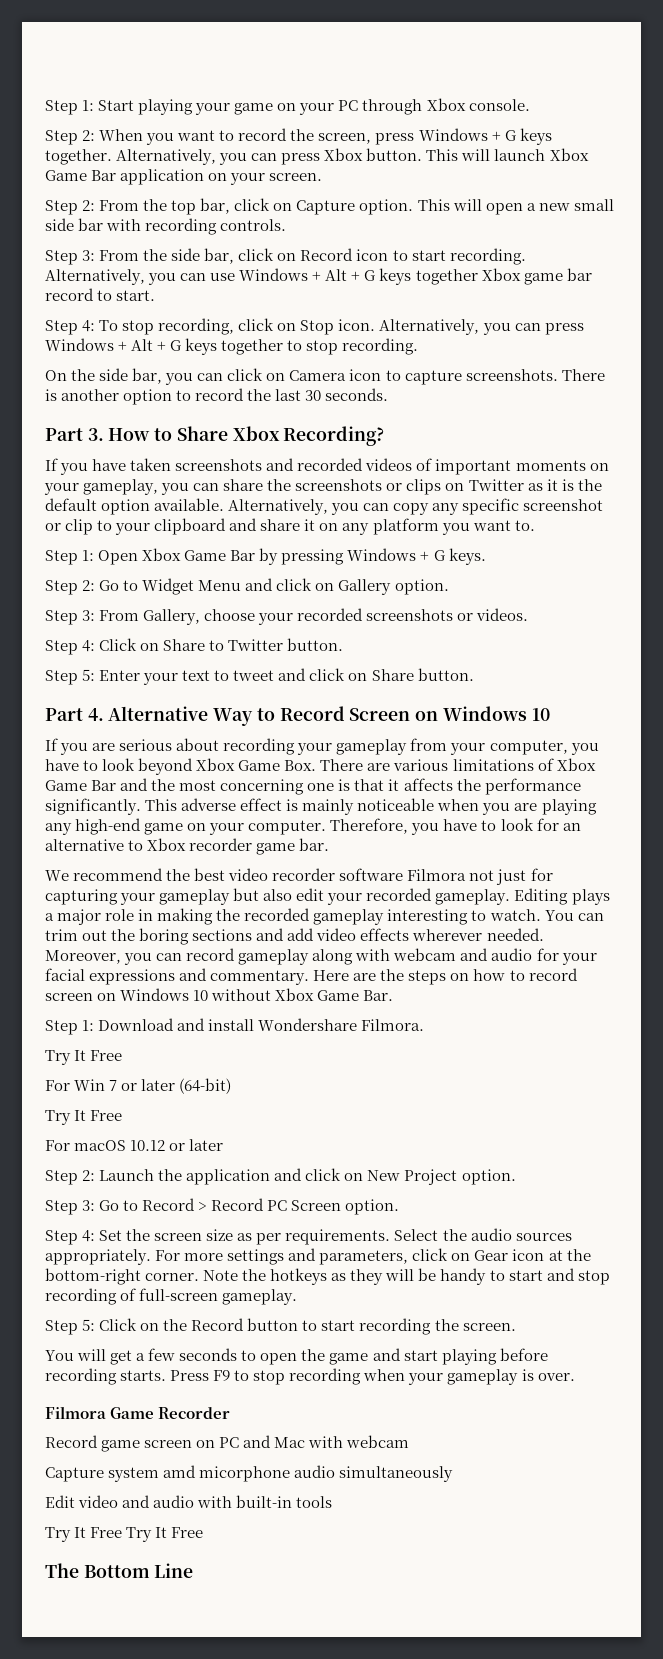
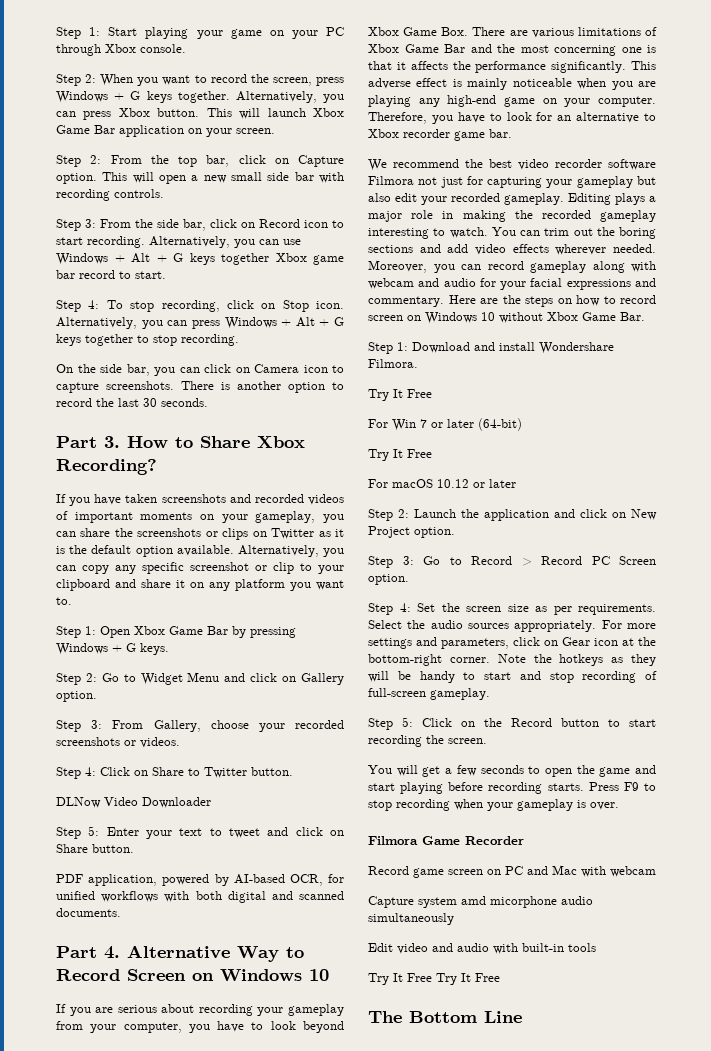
+ DLNow Video Downloader
+ PDF application, powered by AI-based OCR, for unified workflows with both digital and scanned documents.

